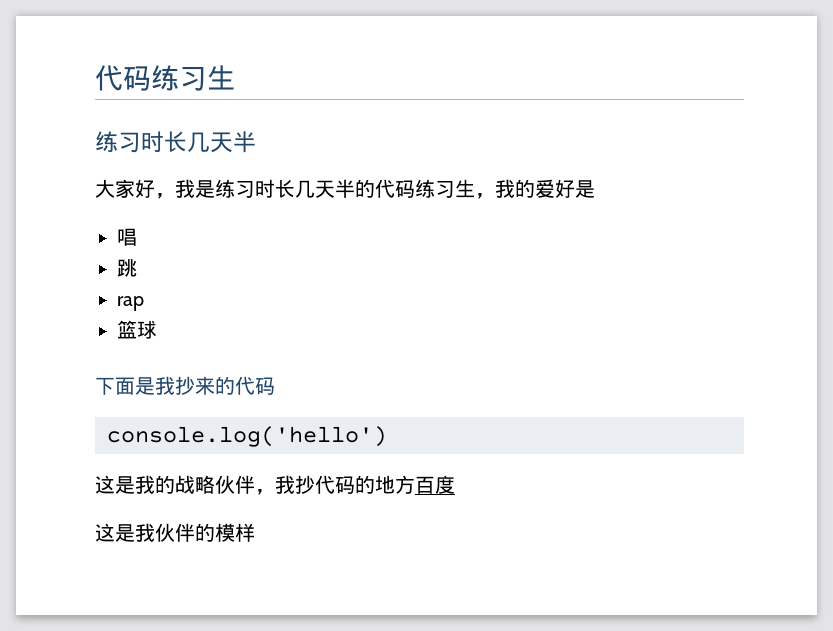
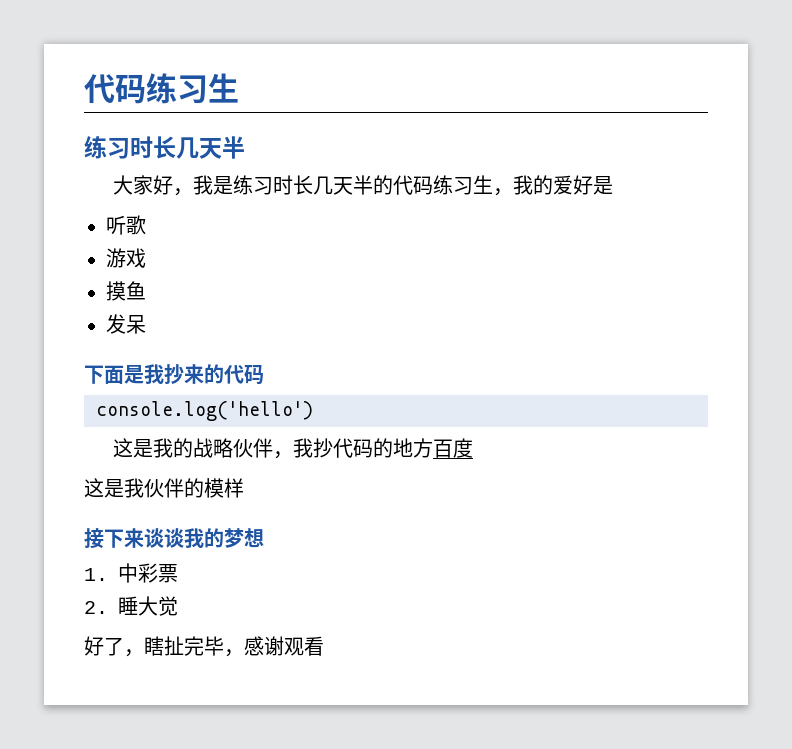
- 唱
- 跳
- rap
- 篮球
+ 听歌
+ 游戏
+ 摸鱼
+ 发呆
+ 接下来谈谈我的梦想
+ 1.中彩票
+ 2.睡大觉
+ 好了，瞎扯完毕，感谢观看

